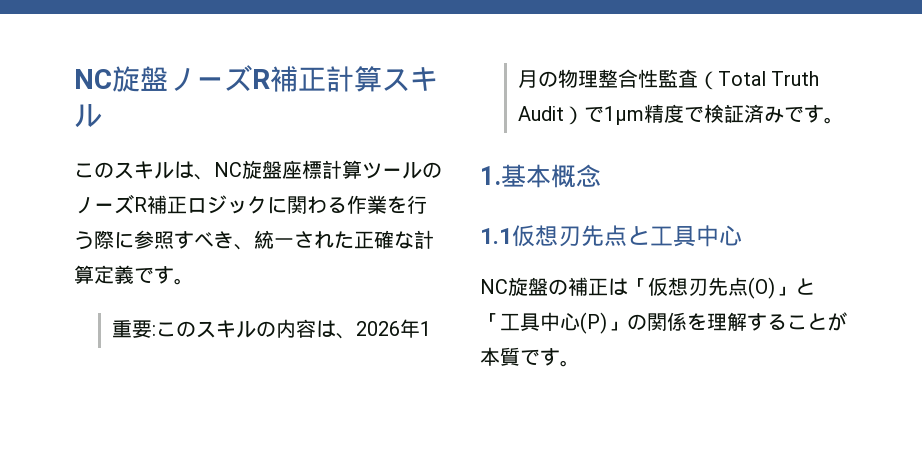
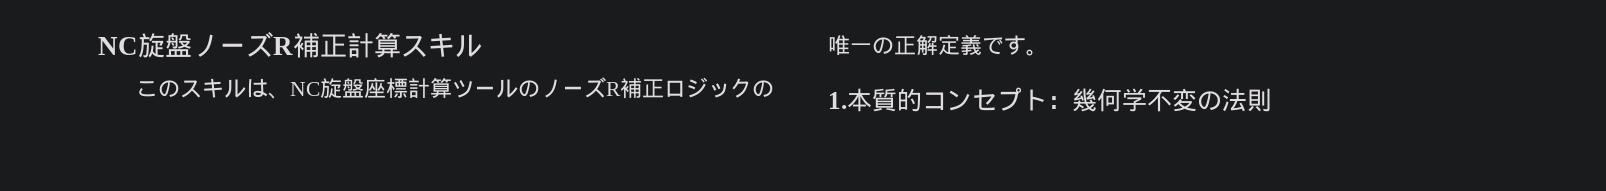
- このスキルは、NC旋盤座標計算ツールのノーズR補正ロジックに関わる作業を行う際に参照すべき、統一された正確な計算定義です。
- 重要:このスキルの内容は、2026年1月の物理整合性監査（Total Truth Audit）で1μm精度で検証済みです。
- 1.基本概念
- 1.1仮想刃先点と工具中心
- NC旋盤の補正は「仮想刃先点(O)」と「工具中心(P)」の関係を理解することが本質です。
+ このスキルは、NC旋盤座標計算ツールのノーズR補正ロジックの唯一の正解定義です。
+ 1.本質的コンセプト：幾何学不変の法則

